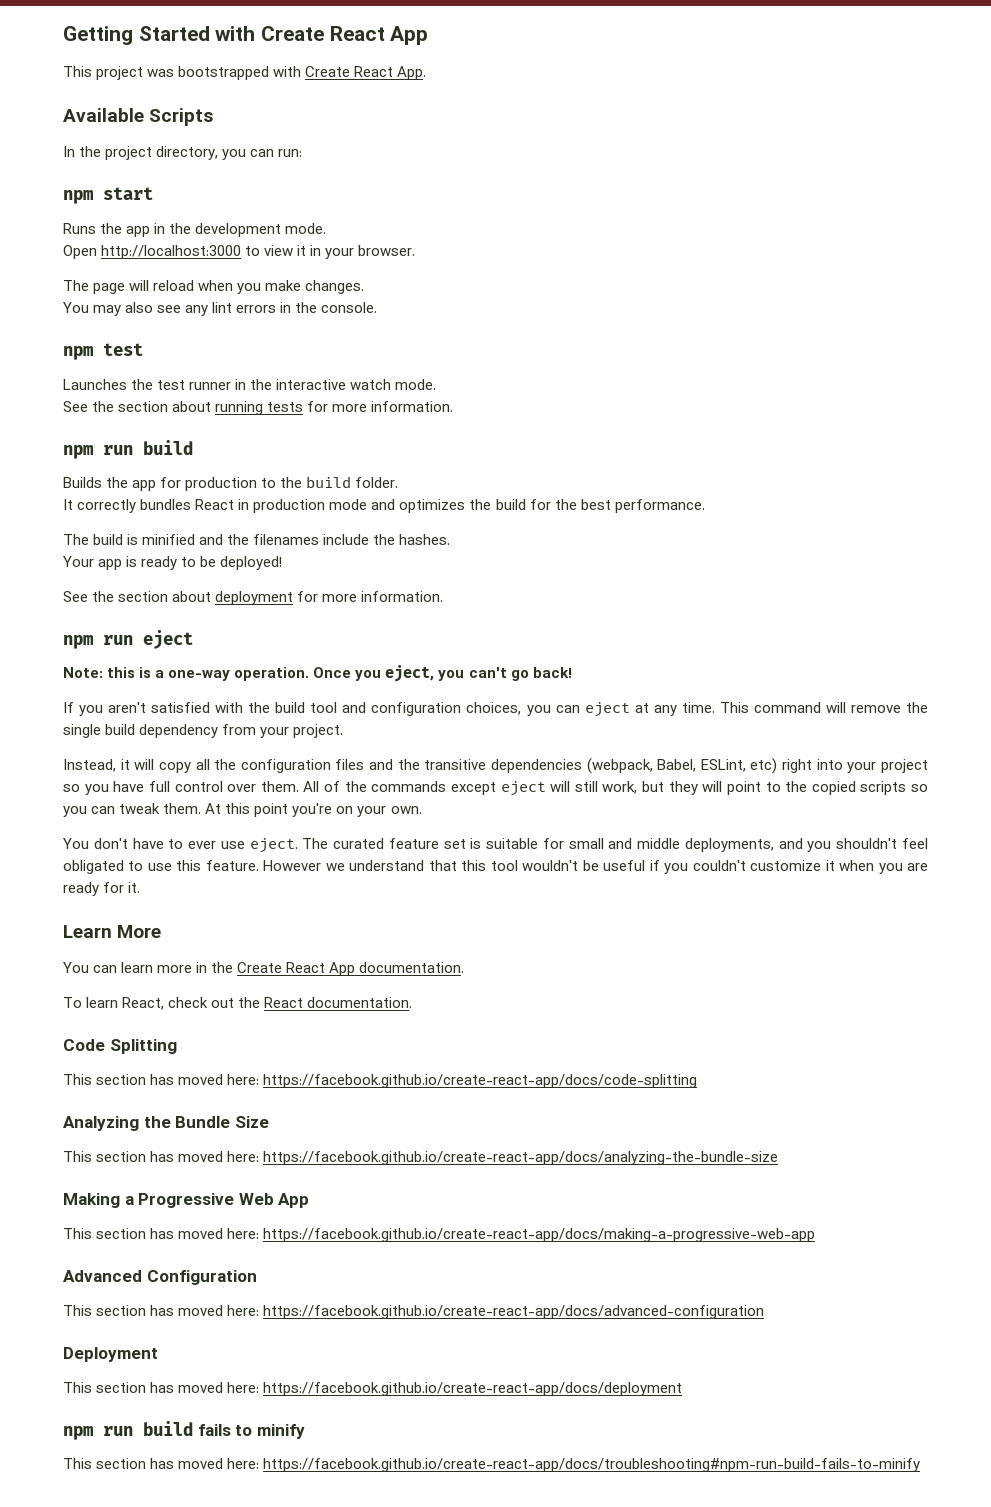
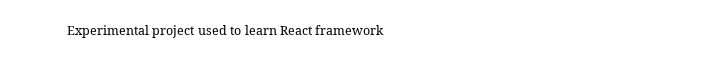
- Getting Started with Create React App
- This project was bootstrapped with Create React App.
- Available Scripts
- In the project directory, you can run:
- npm start
- Runs the app in the development mode.
- Open http://localhost:3000 to view it in your browser.
- The page will reload when you make changes.
- You may also see any lint errors in the console.
- npm test
- Launches the test runner in the interactive watch mode.
- See the section about running tests for more information.
- npm run build
- Builds the app for production to the build folder.
- It correctly bundles React in production mode and optimizes the build for the best performance.
- The build is minified and the filenames include the hashes.
- Your app is ready to be deployed!
- See the section about deployment for more information.
- npm run eject
- Note: this is a one-way operation. Once you eject, you can't go back!
- If you aren't satisfied with the build tool and configuration choices, you can eject at any time. This command will remove the single build dependency from your project.
- Instead, it will copy all the configuration files and the transitive dependencies (webpack, Babel, ESLint, etc) right into your project so you have full control over them. All of the commands except eject will still work, but they will point to the copied scripts so you can tweak them. At this point you're on your own.
- You don't have to ever use eject. The curated feature set is suitable for small and middle deployments, and you shouldn't feel obligated to use this feature. However we understand that this tool wouldn't be useful if you couldn't customize it when you are ready for it.
- Learn More
- You can learn more in the Create React App documentation.
- To learn React, check out the React documentation.
- Code Splitting
- This section has moved here: https://facebook.github.io/create-react-app/docs/code-splitting
- Analyzing the Bundle Size
- This section has moved here: https://facebook.github.io/create-react-app/docs/analyzing-the-bundle-size
- Making a Progressive Web App
- This section has moved here: https://facebook.github.io/create-react-app/docs/making-a-progressive-web-app
- Advanced Configuration
- This section has moved here: https://facebook.github.io/create-react-app/docs/advanced-configuration
- Deployment
- This section has moved here: https://facebook.github.io/create-react-app/docs/deployment
- npm run build fails to minify
- This section has moved here: https://facebook.github.io/create-react-app/docs/troubleshooting#npm-run-build-fails-to-minify
+ Experimental project used to learn React framework

